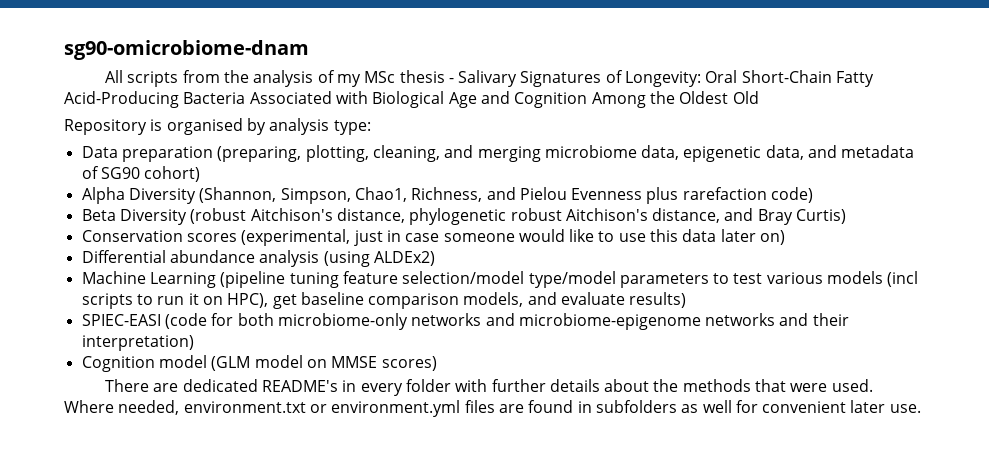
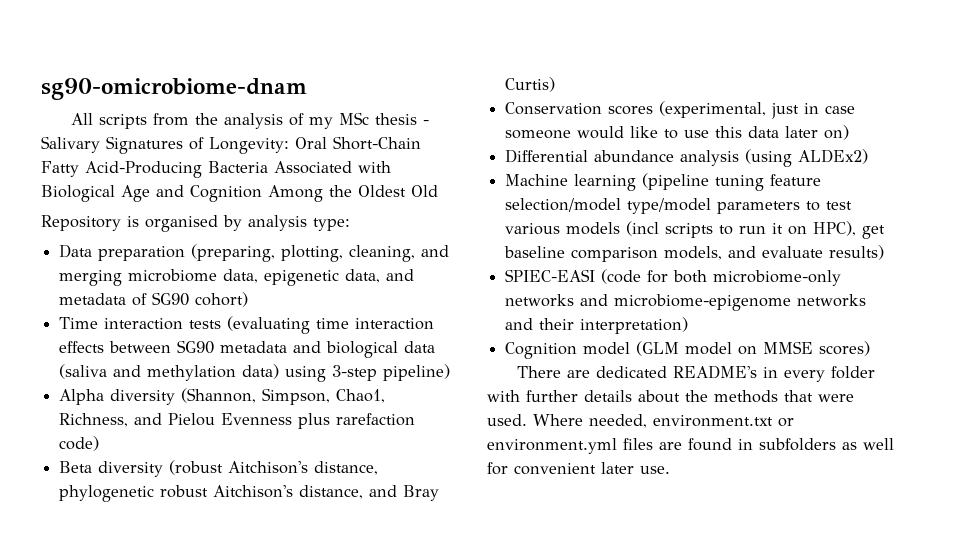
+ Time interaction tests (evaluating time interaction effects between SG90 metadata and biological data (saliva and methylation data) using 3-step pipeline)
- Alpha Diversity (Shannon, Simpson, Chao1, Richness, and Pielou Evenness plus rarefaction code)
+ Alpha diversity (Shannon, Simpson, Chao1, Richness, and Pielou Evenness plus rarefaction code)
- Beta Diversity (robust Aitchison's distance, phylogenetic robust Aitchison's distance, and Bray Curtis)
+ Beta diversity (robust Aitchison's distance, phylogenetic robust Aitchison's distance, and Bray Curtis)
- Machine Learning (pipeline tuning feature selection/model type/model parameters to test various models (incl scripts to run it on HPC), get baseline comparison models, and evaluate results)
+ Machine learning (pipeline tuning feature selection/model type/model parameters to test various models (incl scripts to run it on HPC), get baseline comparison models, and evaluate results)

